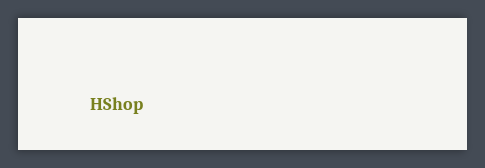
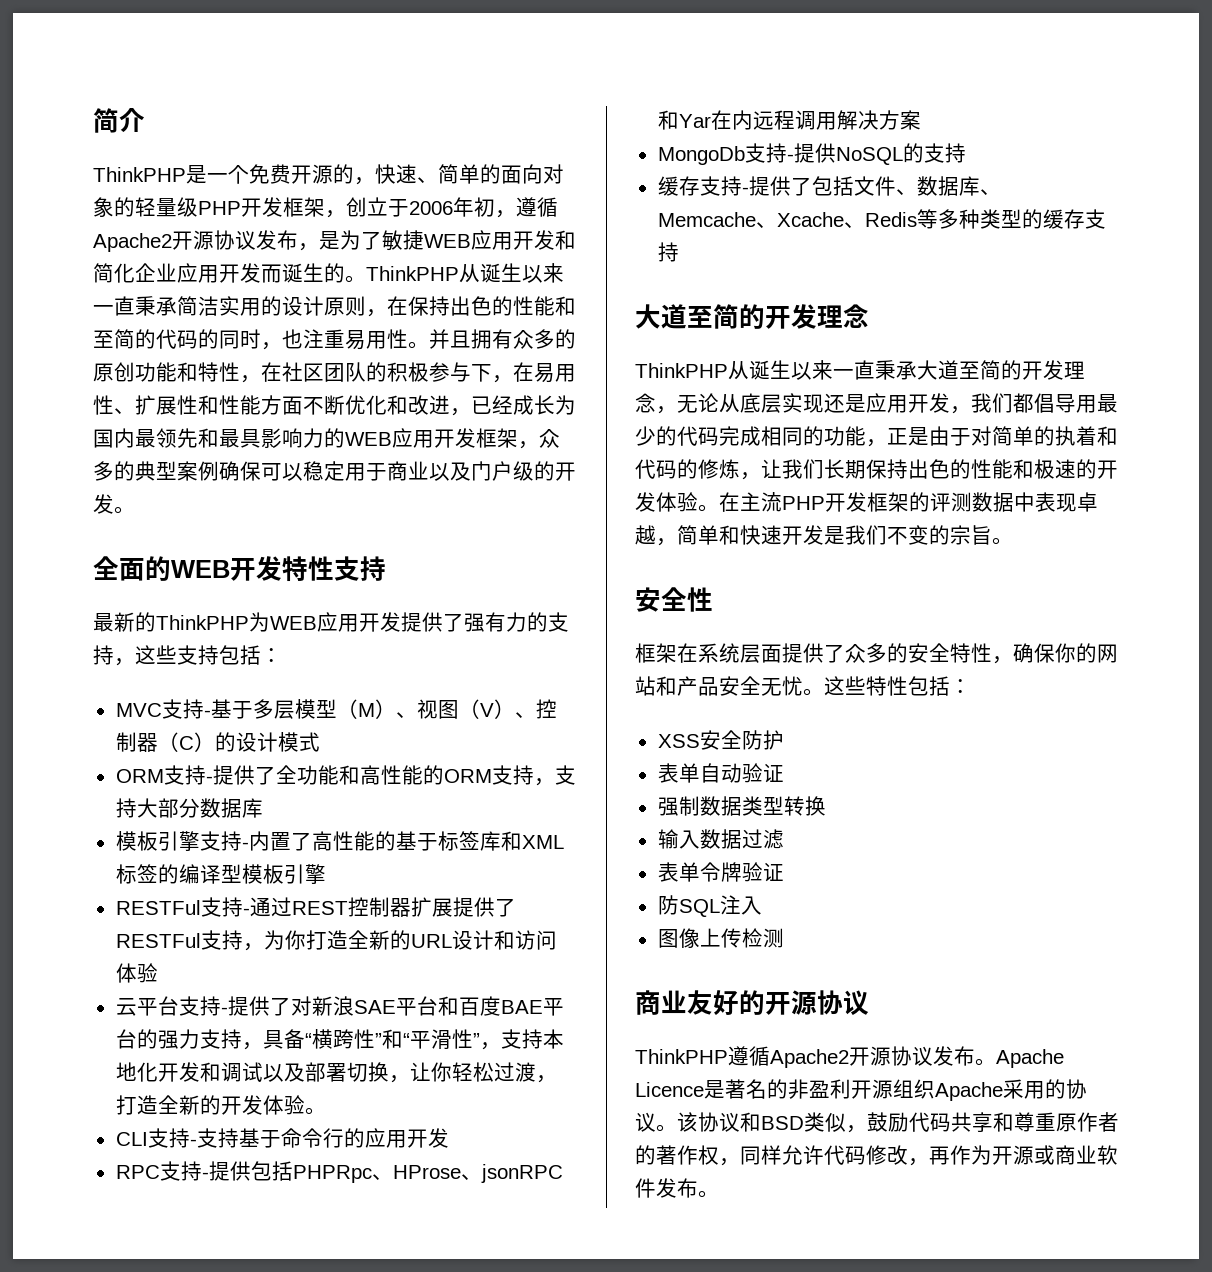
- HShop
+ 简介
+ ThinkPHP是一个免费开源的，快速、简单的面向对象的轻量级PHP开发框架，创立于2006年初，遵循Apache2开源协议发布，是为了敏捷WEB应用开发和简化企业应用开发而诞生的。ThinkPHP从诞生以来一直秉承简洁实用的设计原则，在保持出色的性能和至简的代码的同时，也注重易用性。并且拥有众多的原创功能和特性，在社区团队的积极参与下，在易用性、扩展性和性能方面不断优化和改进，已经成长为国内最领先和最具影响力的WEB应用开发框架，众多的典型案例确保可以稳定用于商业以及门户级的开发。
+ 全面的WEB开发特性支持
+ 最新的ThinkPHP为WEB应用开发提供了强有力的支持，这些支持包括：
+ MVC支持-基于多层模型（M）、视图（V）、控制器（C）的设计模式
+ ORM支持-提供了全功能和高性能的ORM支持，支持大部分数据库
+ 模板引擎支持-内置了高性能的基于标签库和XML标签的编译型模板引擎
+ RESTFul支持-通过REST控制器扩展提供了RESTFul支持，为你打造全新的URL设计和访问体验
+ 云平台支持-提供了对新浪SAE平台和百度BAE平台的强力支持，具备“横跨性”和“平滑性”，支持本地化开发和调试以及部署切换，让你轻松过渡，打造全新的开发体验。
+ CLI支持-支持基于命令行的应用开发
+ RPC支持-提供包括PHPRpc、HProse、jsonRPC和Yar在内远程调用解决方案
+ MongoDb支持-提供NoSQL的支持
+ 缓存支持-提供了包括文件、数据库、Memcache、Xcache、Redis等多种类型的缓存支持
+ 大道至简的开发理念
+ ThinkPHP从诞生以来一直秉承大道至简的开发理念，无论从底层实现还是应用开发，我们都倡导用最少的代码完成相同的功能，正是由于对简单的执着和代码的修炼，让我们长期保持出色的性能和极速的开发体验。在主流PHP开发框架的评测数据中表现卓越，简单和快速开发是我们不变的宗旨。
+ 安全性
+ 框架在系统层面提供了众多的安全特性，确保你的网站和产品安全无忧。这些特性包括：
+ XSS安全防护
+ 表单自动验证
+ 强制数据类型转换
+ 输入数据过滤
+ 表单令牌验证
+ 防SQL注入
+ 图像上传检测
+ 商业友好的开源协议
+ ThinkPHP遵循Apache2开源协议发布。Apache Licence是著名的非盈利开源组织Apache采用的协议。该协议和BSD类似，鼓励代码共享和尊重原作者的著作权，同样允许代码修改，再作为开源或商业软件发布。

